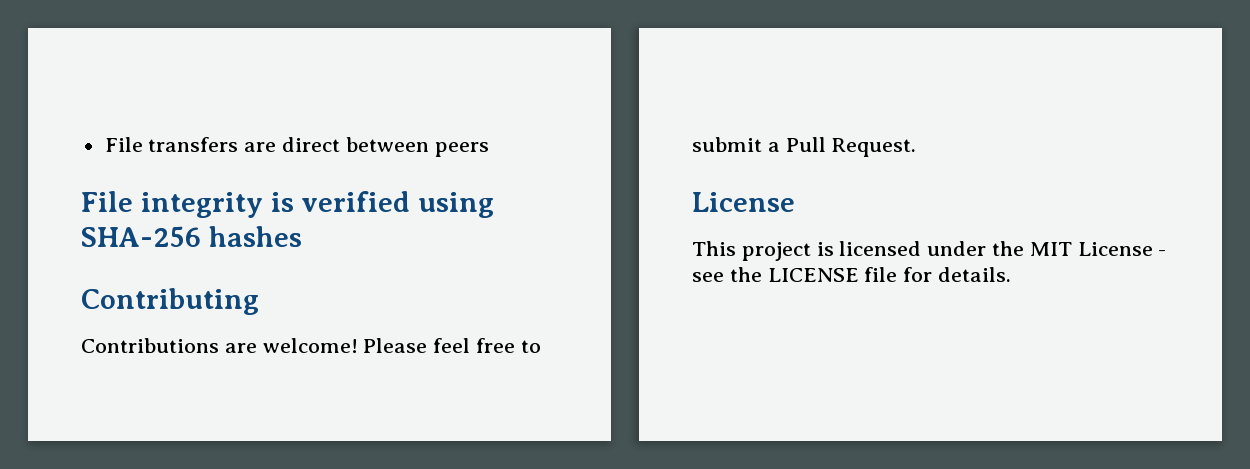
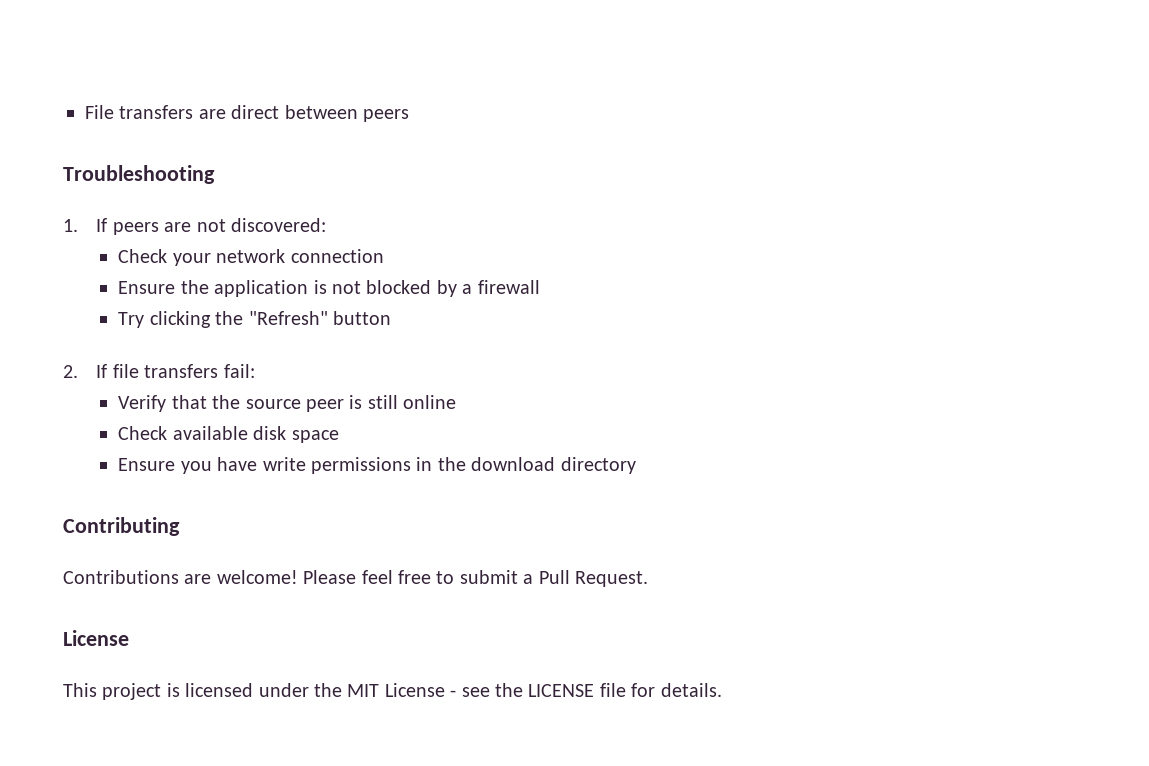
- File integrity is verified using SHA-256 hashes
+ Troubleshooting
+ 1. If peers are not discovered:
+ Check your network connection
+ Ensure the application is not blocked by a firewall
+ Try clicking the "Refresh" button
+ 2. If file transfers fail:
+ Verify that the source peer is still online
+ Check available disk space
+ Ensure you have write permissions in the download directory

